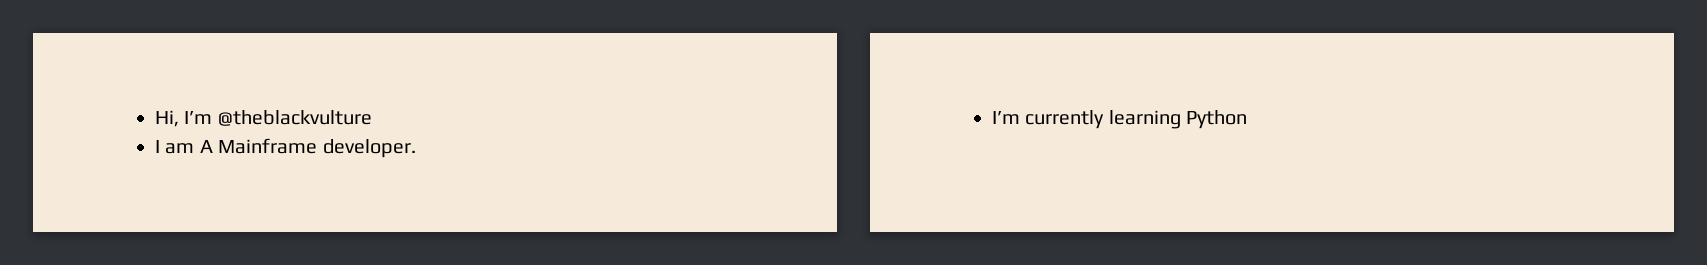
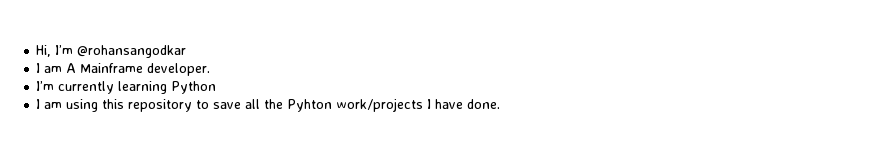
- Hi, I’m @theblackvulture
+ Hi, I’m @rohansangodkar
+ I am using this repository to save all the Pyhton work/projects I have done.

